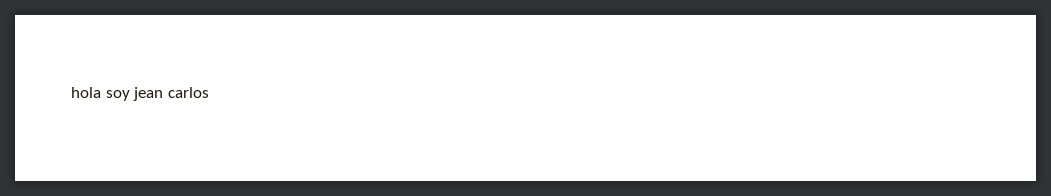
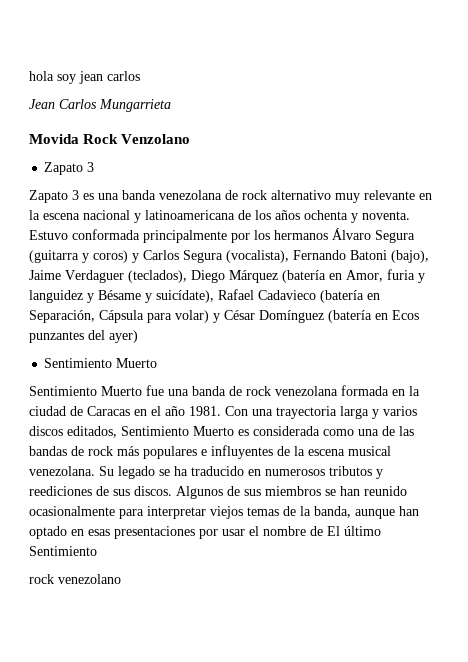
+ Jean Carlos Mungarrieta
+ Movida Rock Venzolano
+ Zapato 3
+ Zapato 3 es una banda venezolana de rock alternativo muy relevante en la escena nacional y latinoamericana de los años ochenta y noventa. Estuvo conformada principalmente por los hermanos Álvaro Segura (guitarra y coros) y Carlos Segura (vocalista), Fernando Batoni (bajo), Jaime Verdaguer (teclados), Diego Márquez (batería en Amor, furia y languidez y Bésame y suicídate), Rafael Cadavieco (batería en Separación, Cápsula para volar) y César Domínguez (batería en Ecos punzantes del ayer)
+ Sentimiento Muerto
+ Sentimiento Muerto fue una banda de rock venezolana formada en la ciudad de Caracas en el año 1981. Con una trayectoria larga y varios discos editados, Sentimiento Muerto es considerada como una de las bandas de rock más populares e influyentes de la escena musical venezolana. Su legado se ha traducido en numerosos tributos y reediciones de sus discos. Algunos de sus miembros se han reunido ocasionalmente para interpretar viejos temas de la banda, aunque han optado en esas presentaciones por usar el nombre de El último Sentimiento
+ rock venezolano

